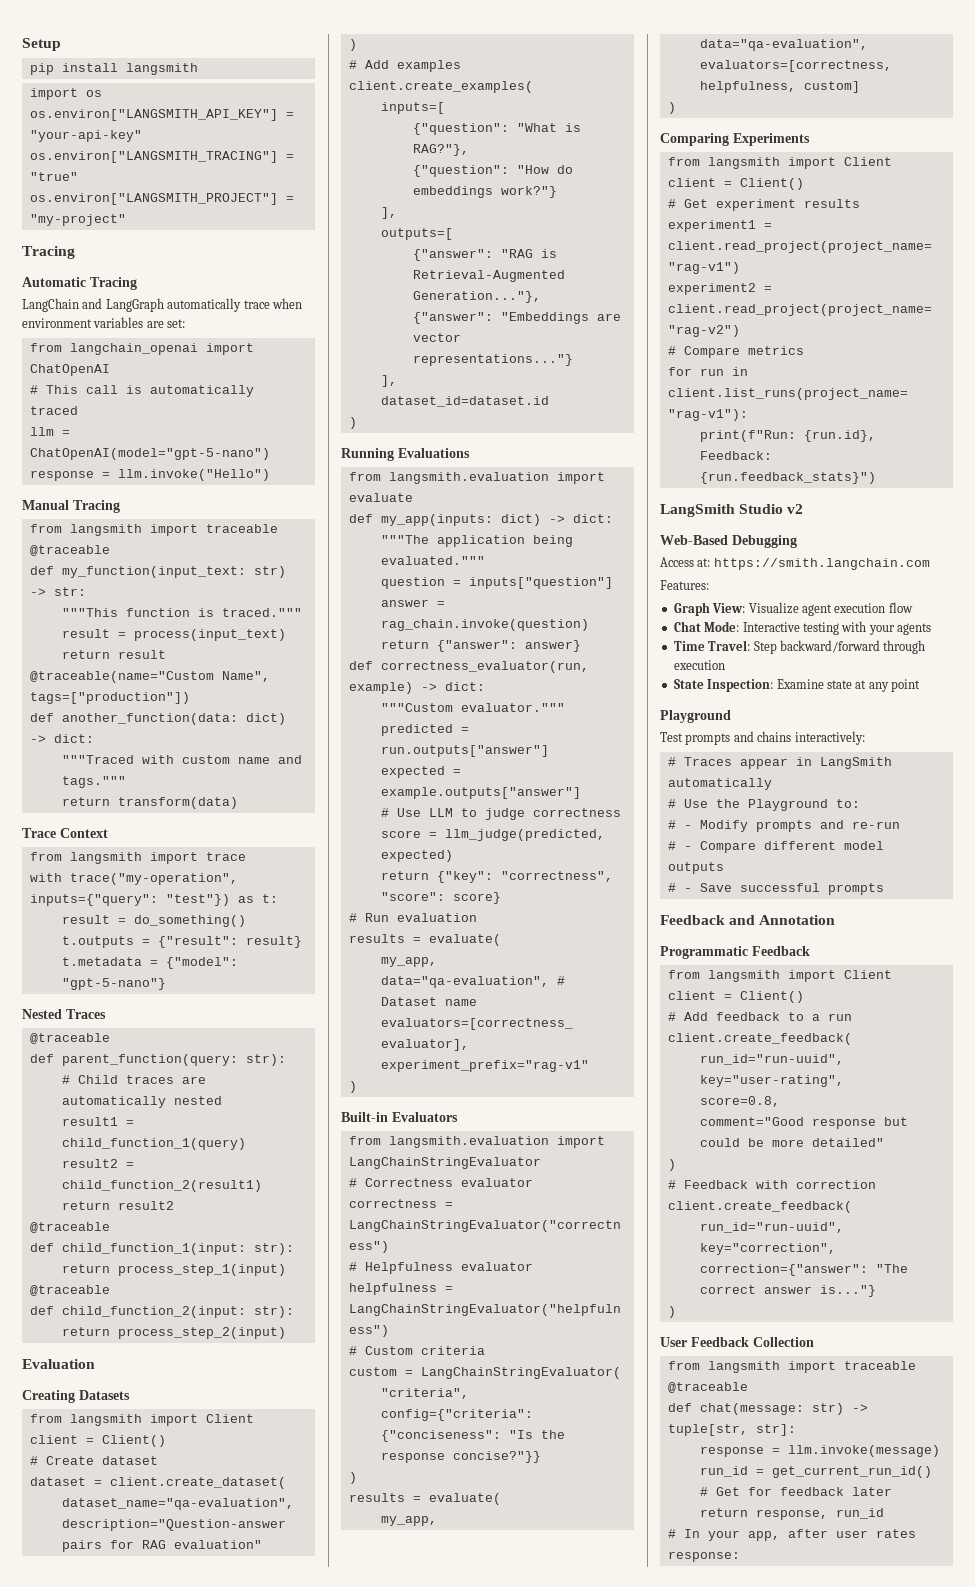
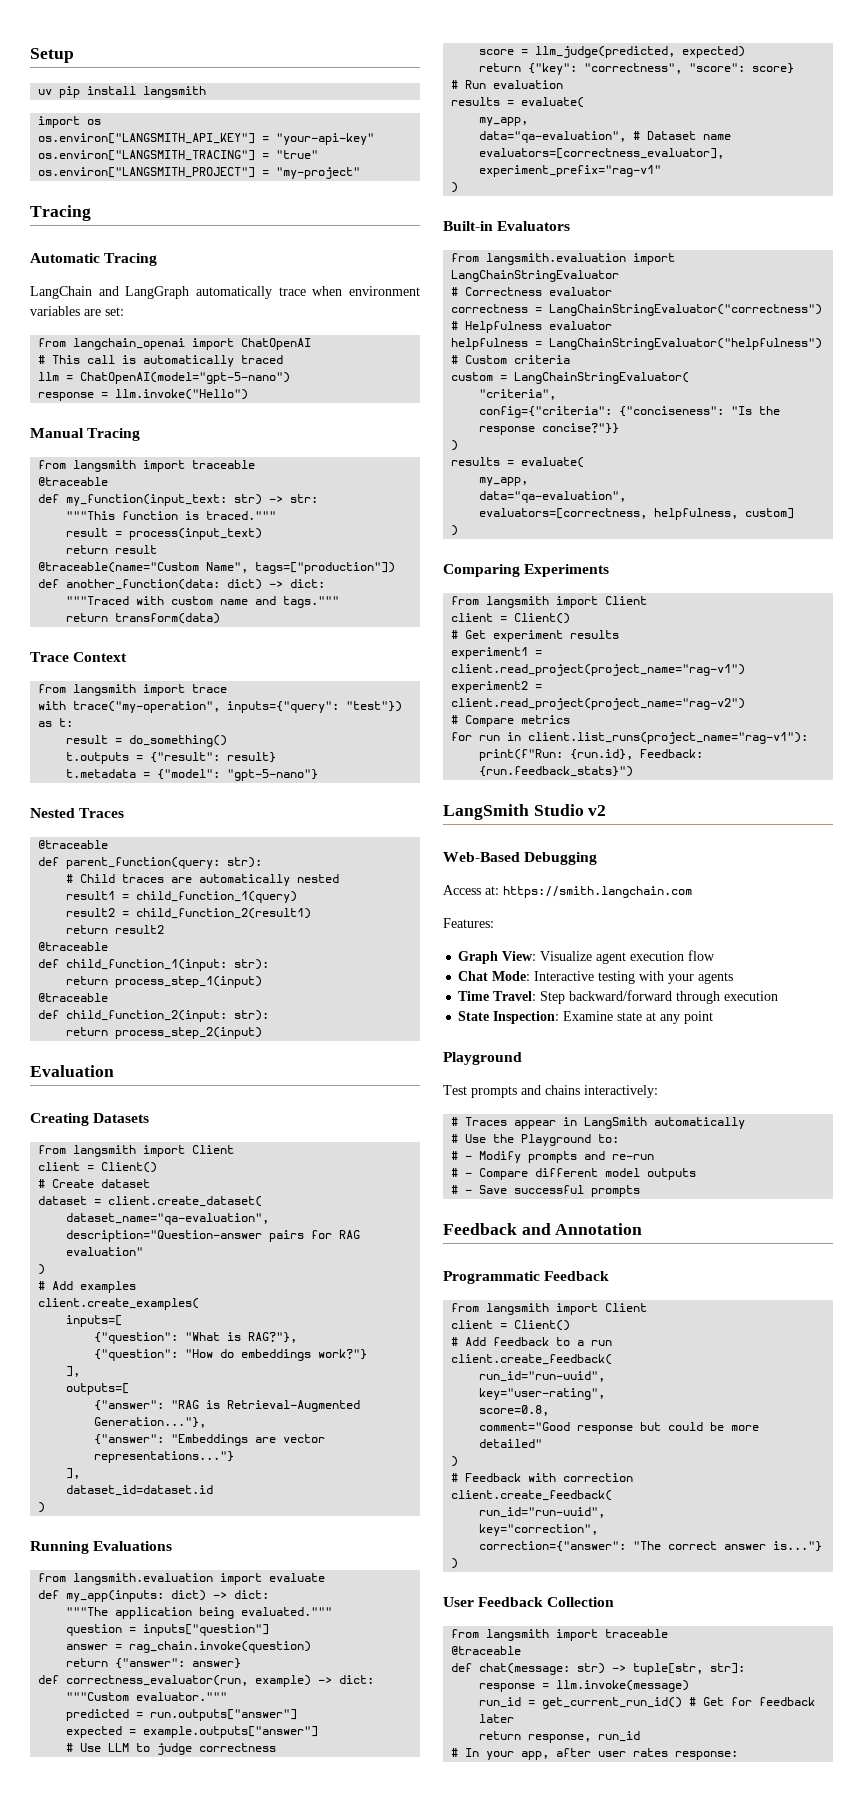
- pip install langsmith
+ uv pip install langsmith

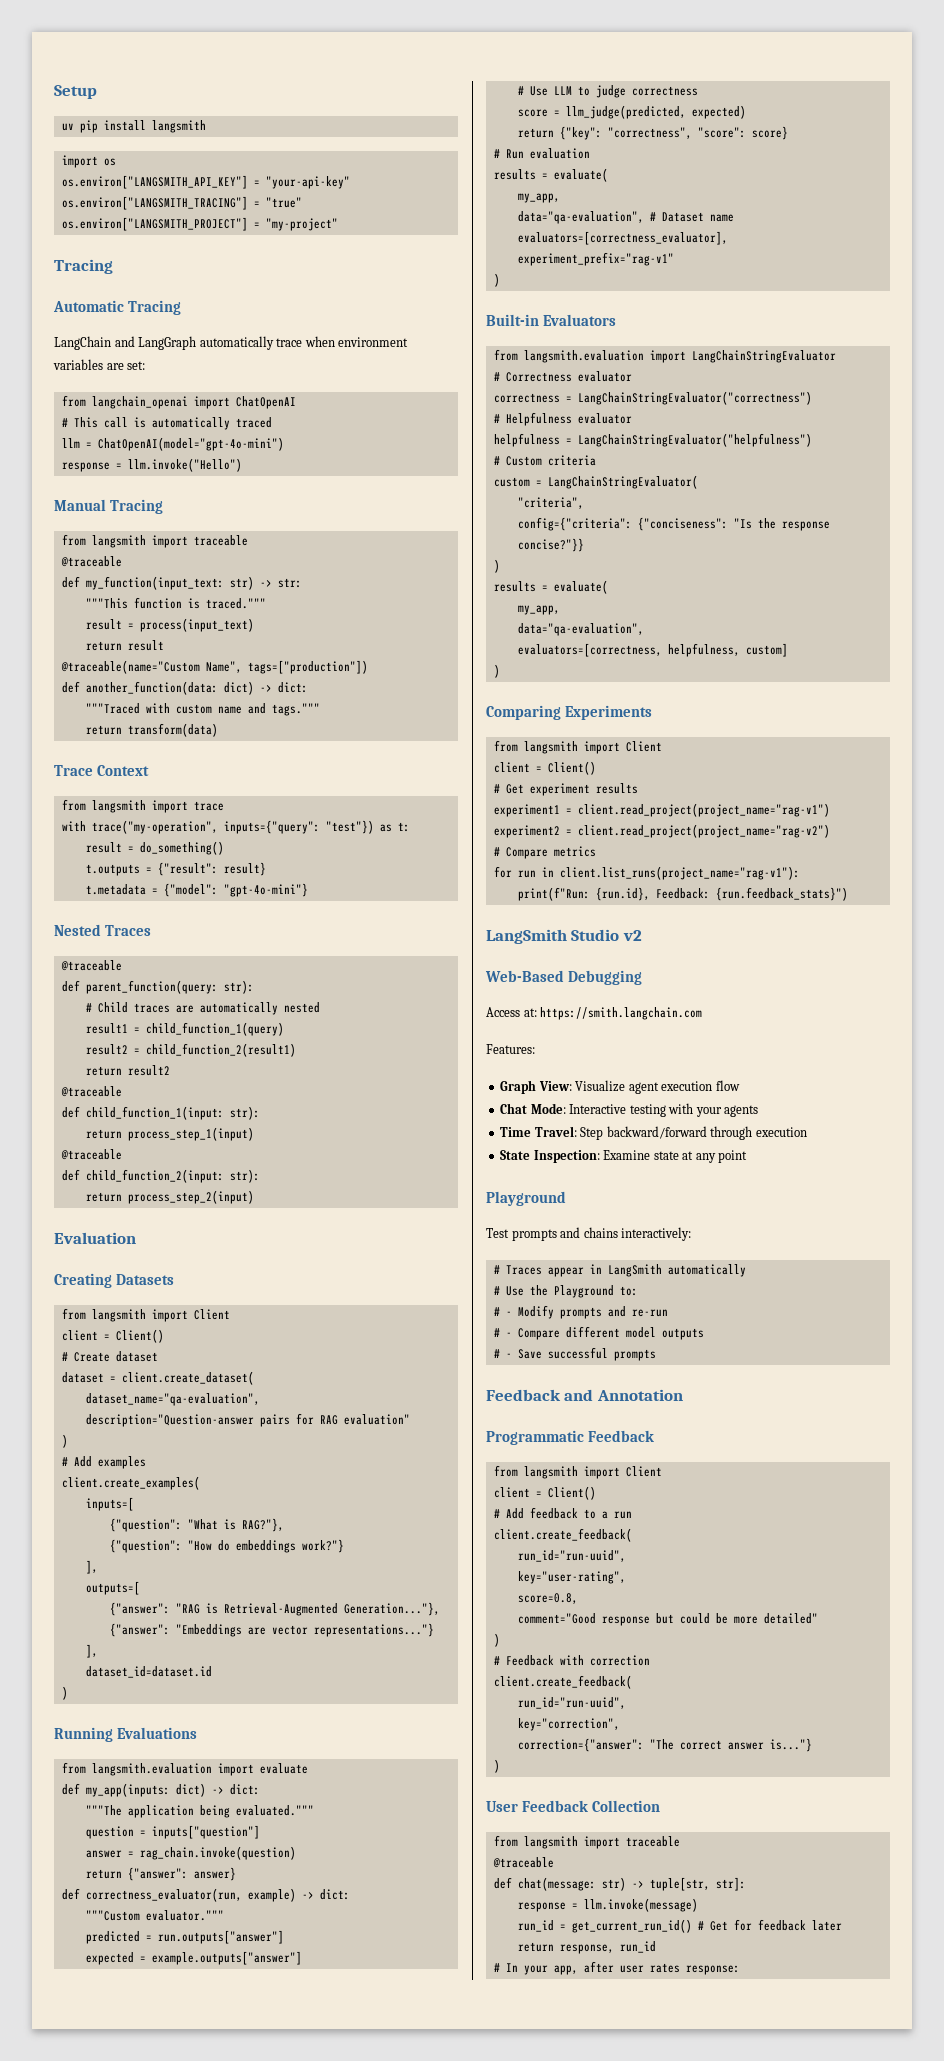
- llm = ChatOpenAI(model="gpt-5-nano")
+ llm = ChatOpenAI(model="gpt-4o-mini")
- t.metadata = {"model": "gpt-5-nano"}
+ t.metadata = {"model": "gpt-4o-mini"}

